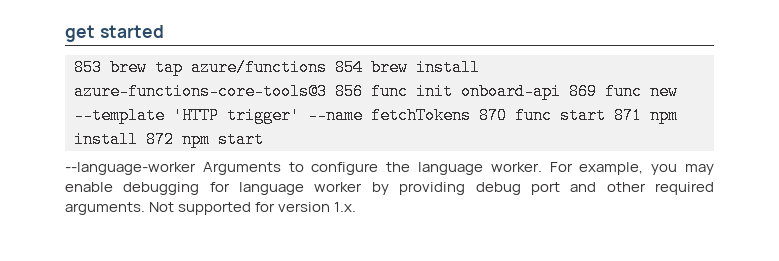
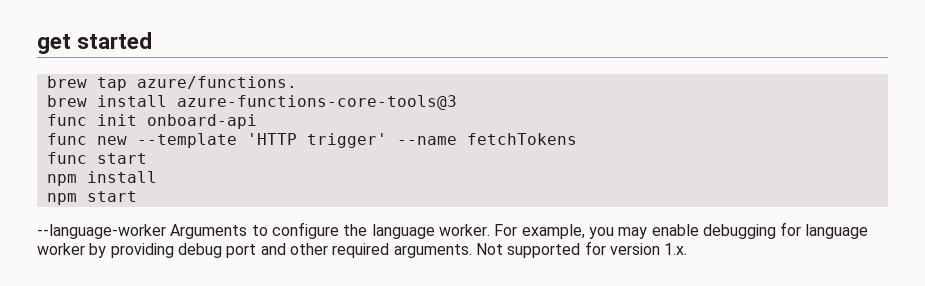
- 853 brew tap azure/functions 854 brew install azure-functions-core-tools@3 856 func init onboard-api 869 func new --template 'HTTP trigger' --name fetchTokens 870 func start 871 npm install 872 npm start
+ brew tap azure/functions.
+ brew install azure-functions-core-tools@3
+ func init onboard-api
+ func new --template 'HTTP trigger' --name fetchTokens
+ func start
+ npm install
+ npm start

